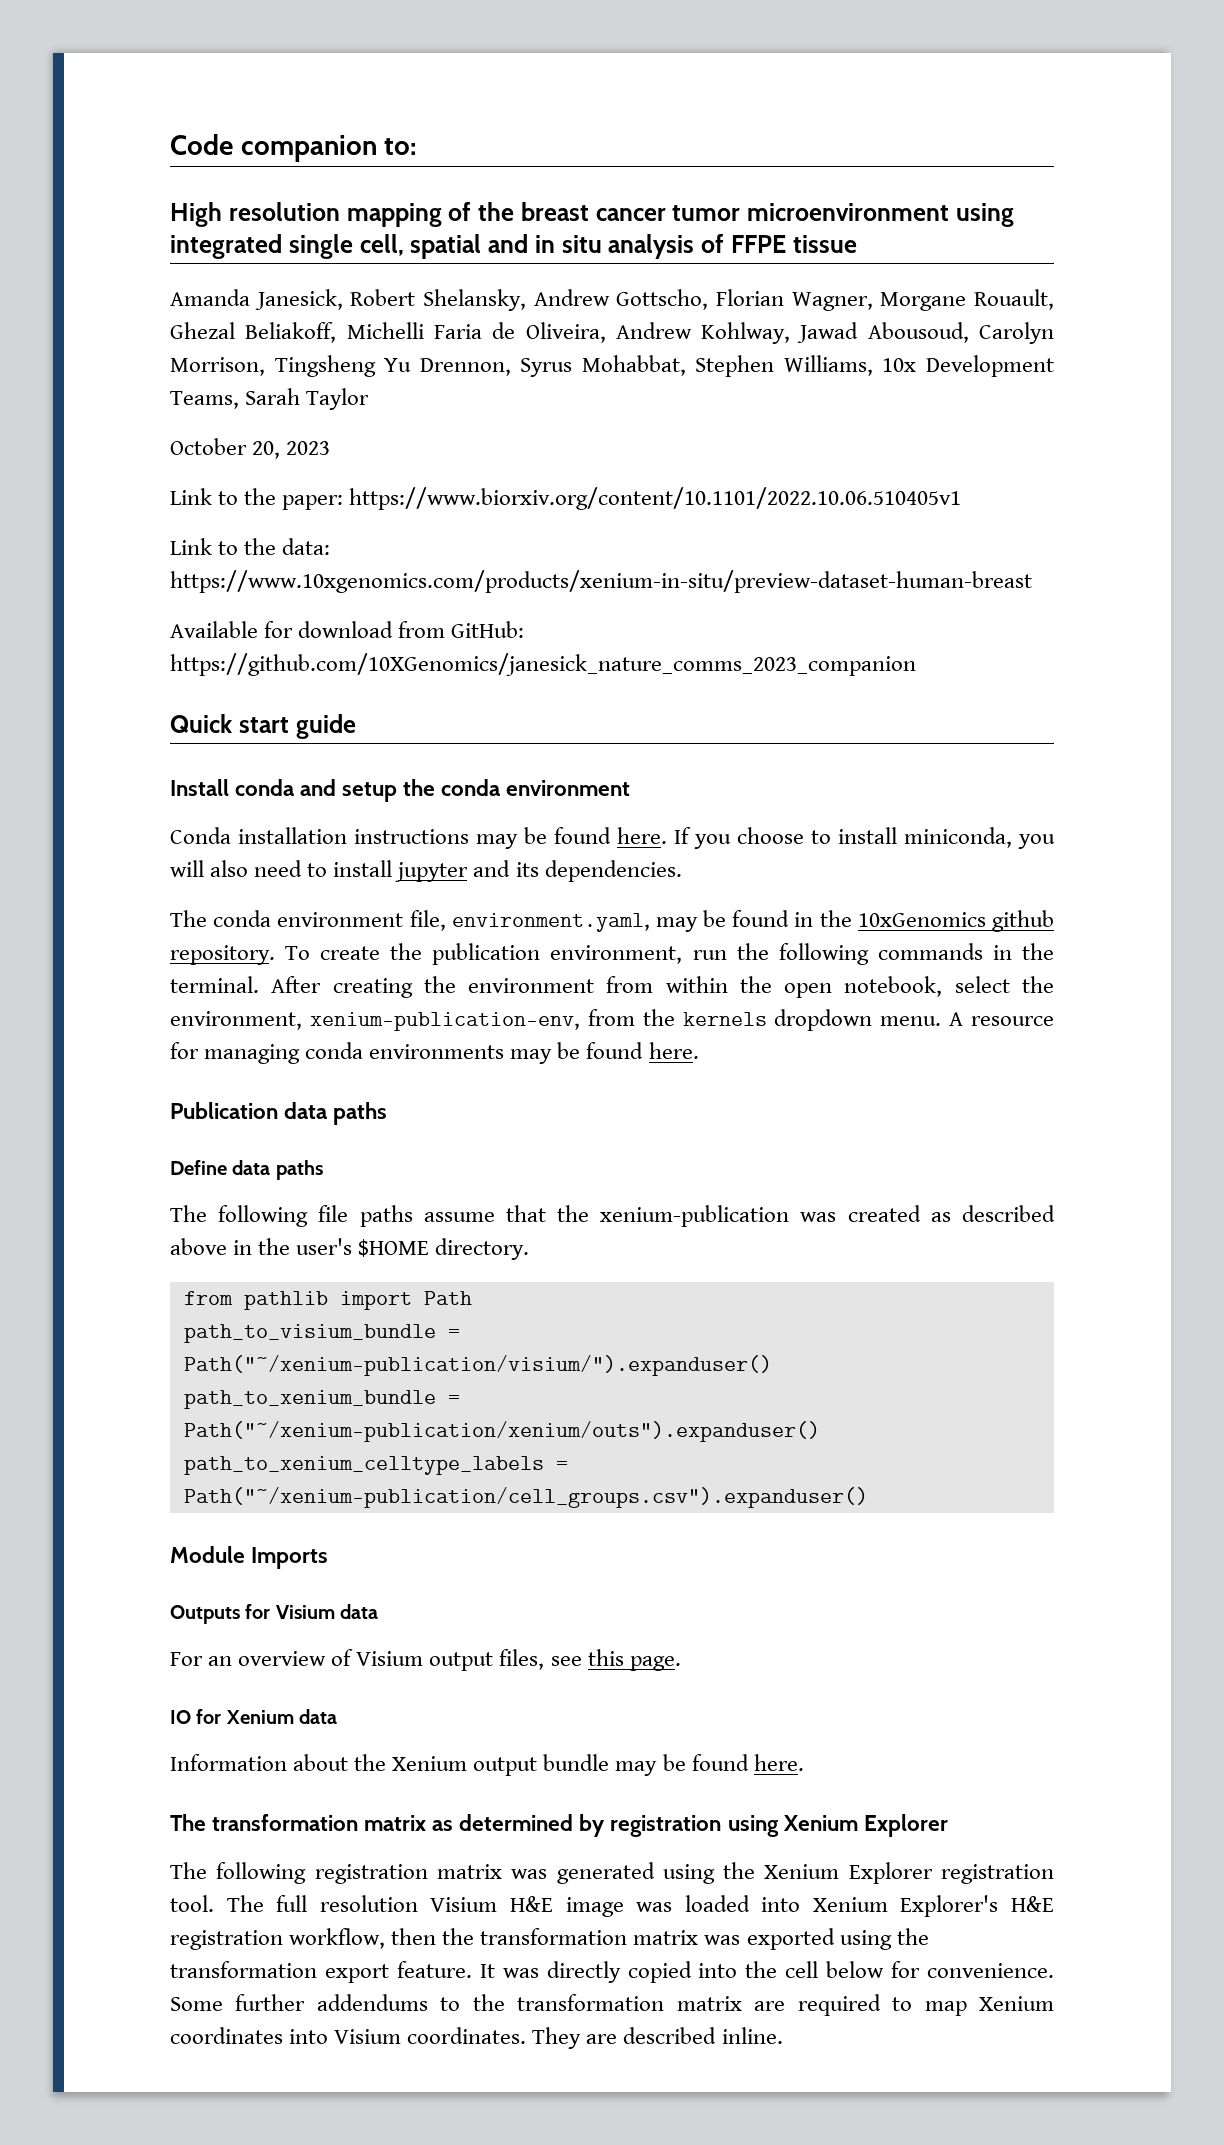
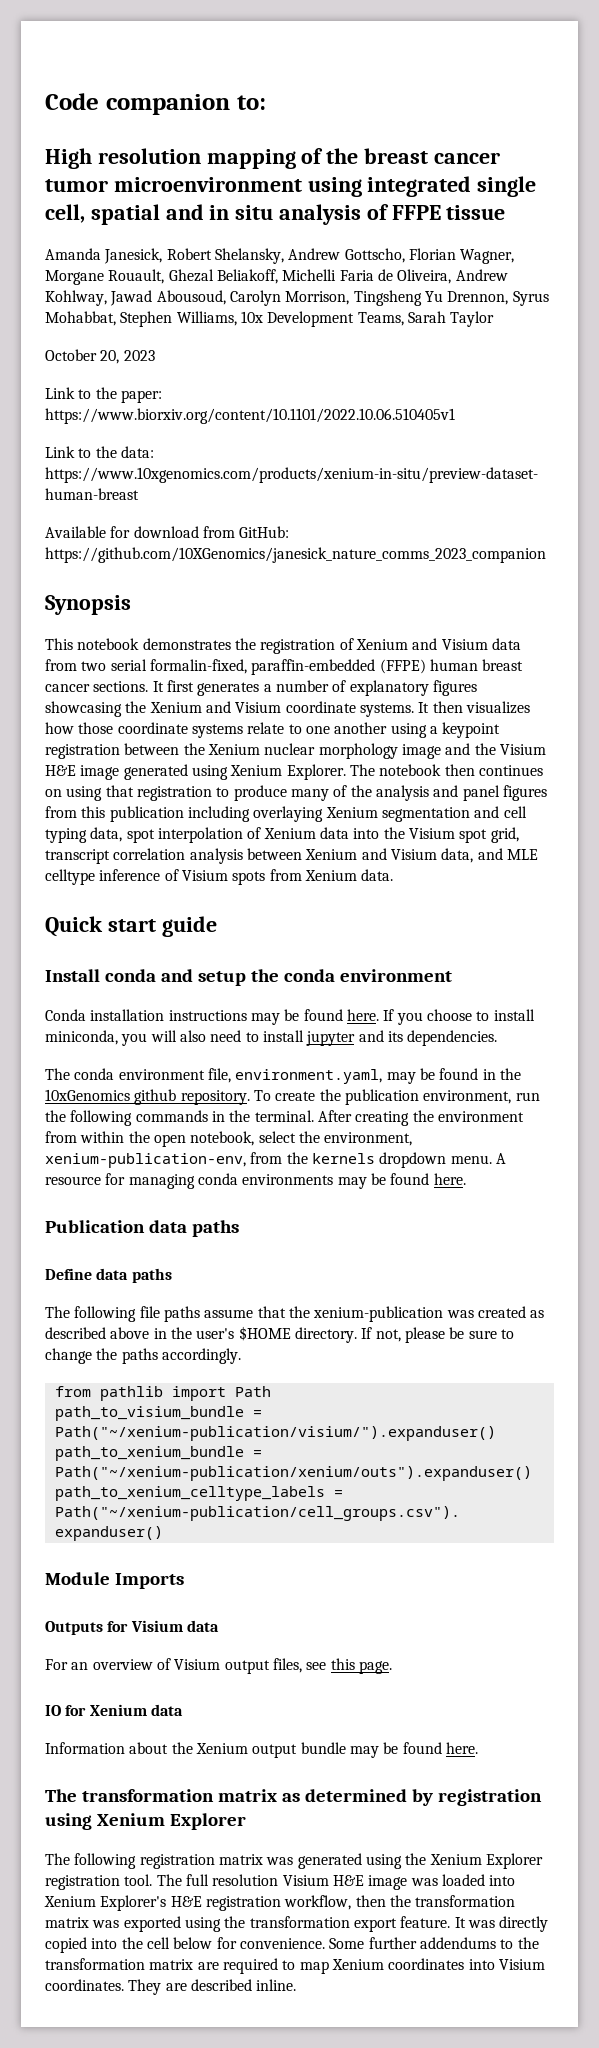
+ Synopsis
+ This notebook demonstrates the registration of Xenium and Visium data from two serial formalin-fixed, paraffin-embedded (FFPE) human breast cancer sections. It first generates a number of explanatory figures showcasing the Xenium and Visium coordinate systems. It then visualizes how those coordinate systems relate to one another using a keypoint registration between the Xenium nuclear morphology image and the Visium H&E image generated using Xenium Explorer. The notebook then continues on using that registration to produce many of the analysis and panel figures from this publication including overlaying Xenium segmentation and cell typing data, spot interpolation of Xenium data into the Visium spot grid, transcript correlation analysis between Xenium and Visium data, and MLE celltype inference of Visium spots from Xenium data.
+ If not, please be sure to change the paths accordingly.

